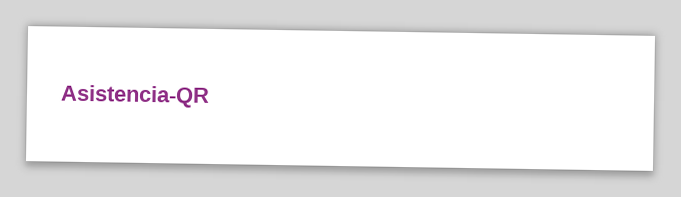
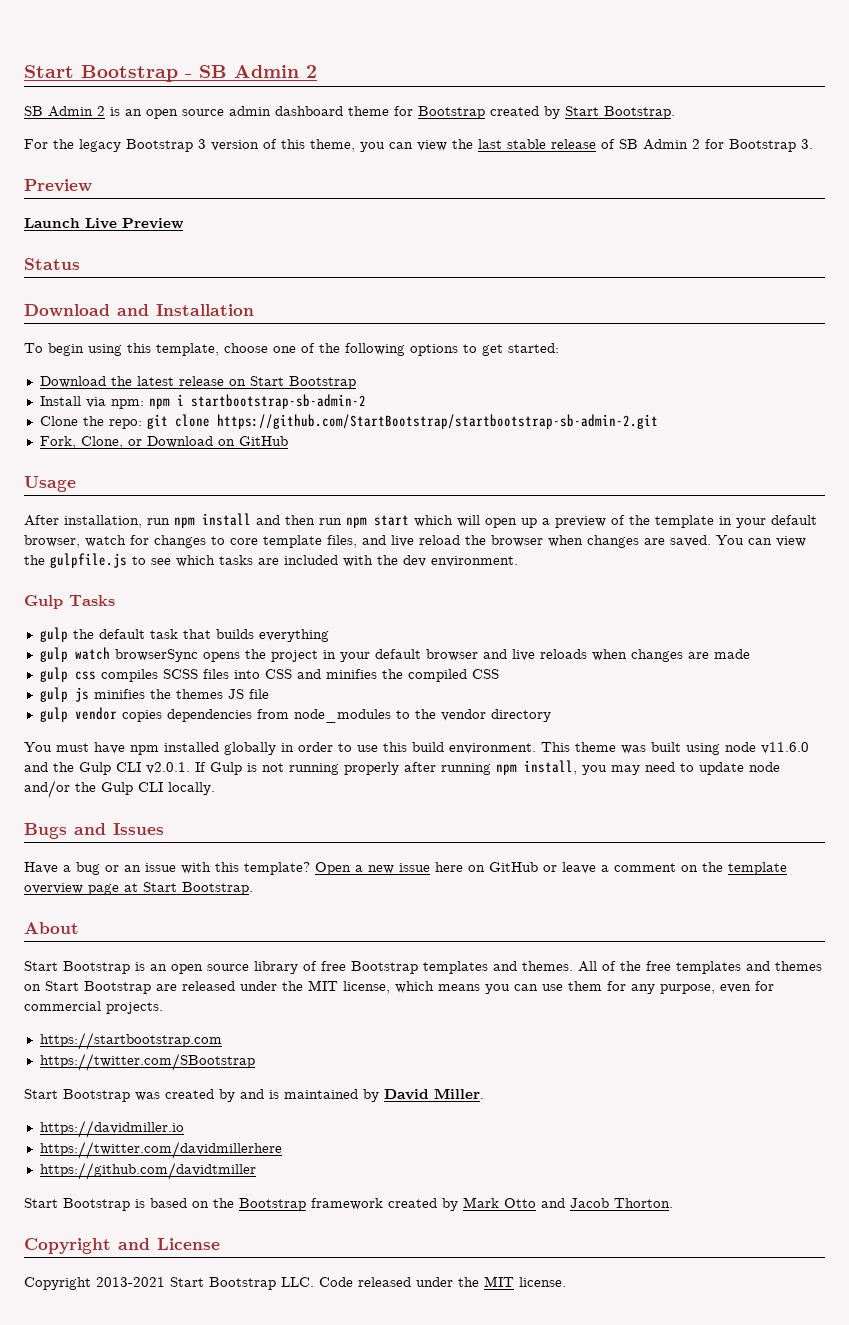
- Asistencia-QR
+ Start Bootstrap - SB Admin 2
+ SB Admin 2 is an open source admin dashboard theme for Bootstrap created by Start Bootstrap.
+ For the legacy Bootstrap 3 version of this theme, you can view the last stable release of SB Admin 2 for Bootstrap 3.
+ Preview
+ Launch Live Preview
+ Status
+ Download and Installation
+ To begin using this template, choose one of the following options to get started:
+ Download the latest release on Start Bootstrap
+ Install via npm: npm i startbootstrap-sb-admin-2
+ Clone the repo: git clone https://github.com/StartBootstrap/startbootstrap-sb-admin-2.git
+ Fork, Clone, or Download on GitHub
+ Usage
+ After installation, run npm install and then run npm start which will open up a preview of the template in your default browser, watch for changes to core template files, and live reload the browser when changes are saved. You can view the gulpfile.js to see which tasks are included with the dev environment.
+ Gulp Tasks
+ gulp the default task that builds everything
+ gulp watch browserSync opens the project in your default browser and live reloads when changes are made
+ gulp css compiles SCSS files into CSS and minifies the compiled CSS
+ gulp js minifies the themes JS file
+ gulp vendor copies dependencies from node_modules to the vendor directory
+ You must have npm installed globally in order to use this build environment. This theme was built using node v11.6.0 and the Gulp CLI v2.0.1. If Gulp is not running properly after running npm install, you may need to update node and/or the Gulp CLI locally.
+ Bugs and Issues
+ Have a bug or an issue with this template? Open a new issue here on GitHub or leave a comment on the template overview page at Start Bootstrap.
+ About
+ Start Bootstrap is an open source library of free Bootstrap templates and themes. All of the free templates and themes on Start Bootstrap are released under the MIT license, which means you can use them for any purpose, even for commercial projects.
+ https://startbootstrap.com
+ https://twitter.com/SBootstrap
+ Start Bootstrap was created by and is maintained by David Miller.
+ https://davidmiller.io
+ https://twitter.com/davidmillerhere
+ https://github.com/davidtmiller
+ Start Bootstrap is based on the Bootstrap framework created by Mark Otto and Jacob Thorton.
+ Copyright and License
+ Copyright 2013-2021 Start Bootstrap LLC. Code released under the MIT license.

